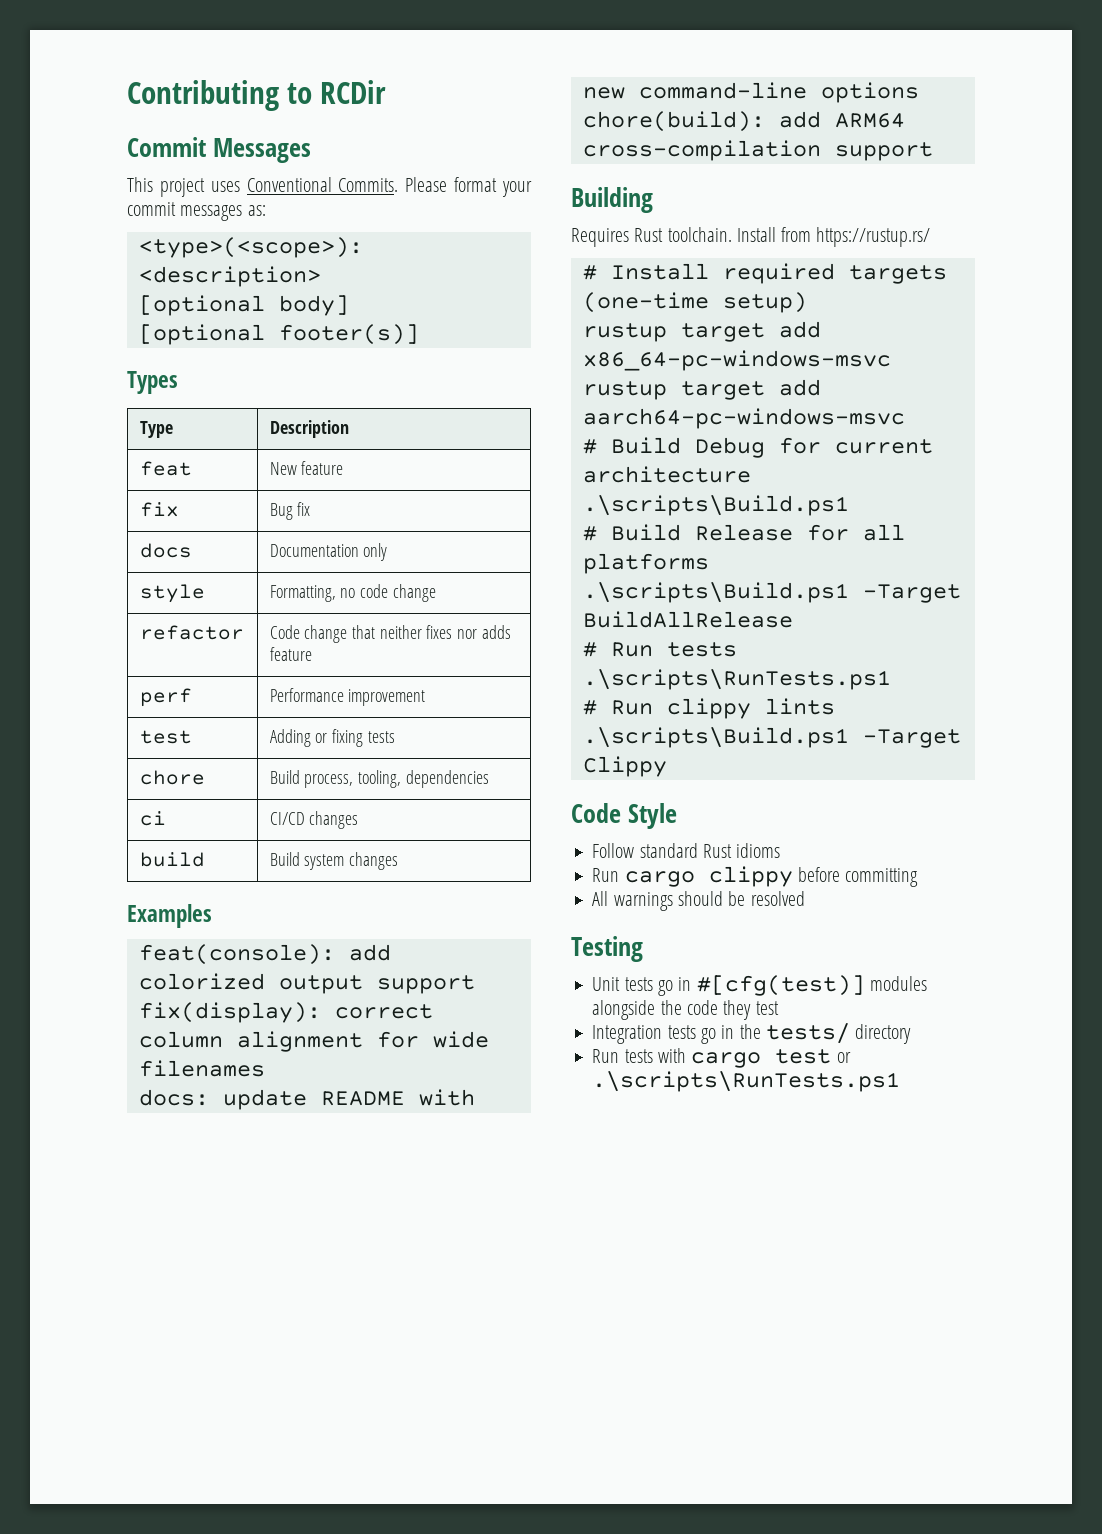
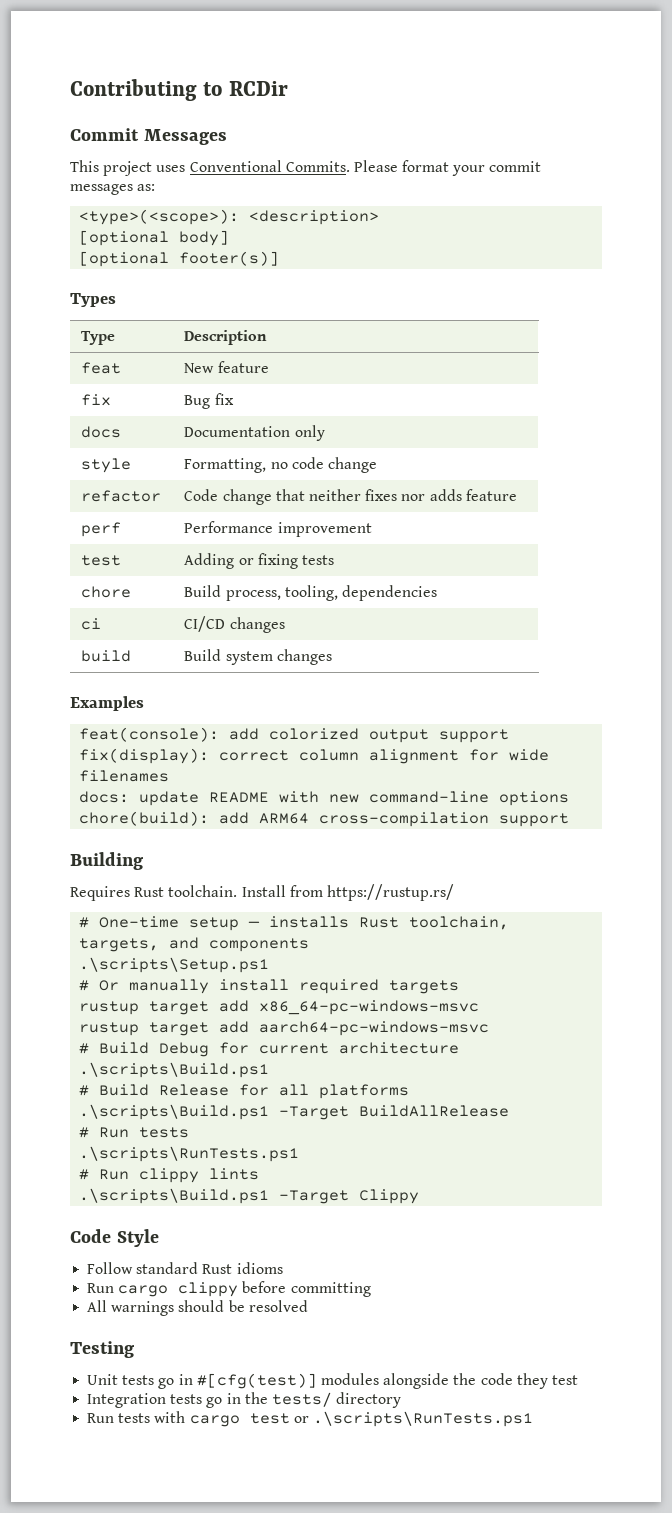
- # Install required targets (one-time setup)
+ # One-time setup — installs Rust toolchain, targets, and components
+ .\scripts\Setup.ps1
+ # Or manually install required targets

